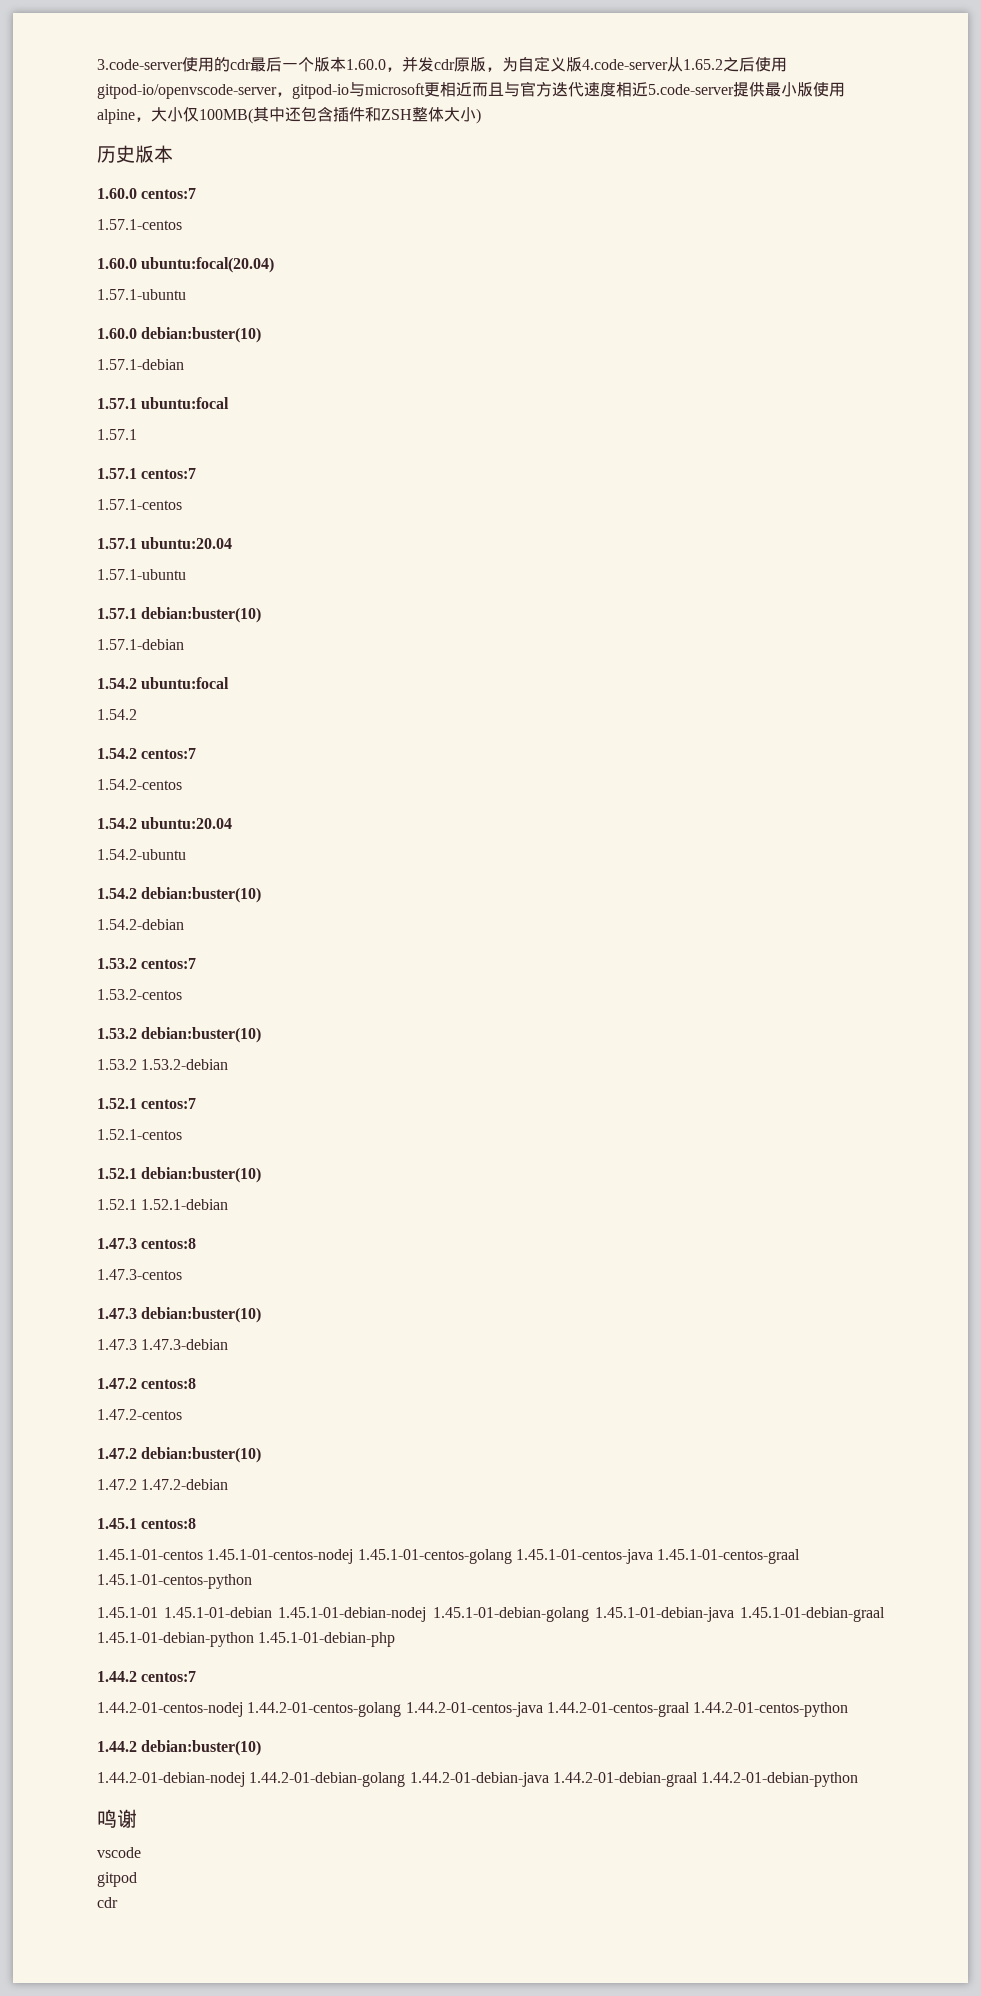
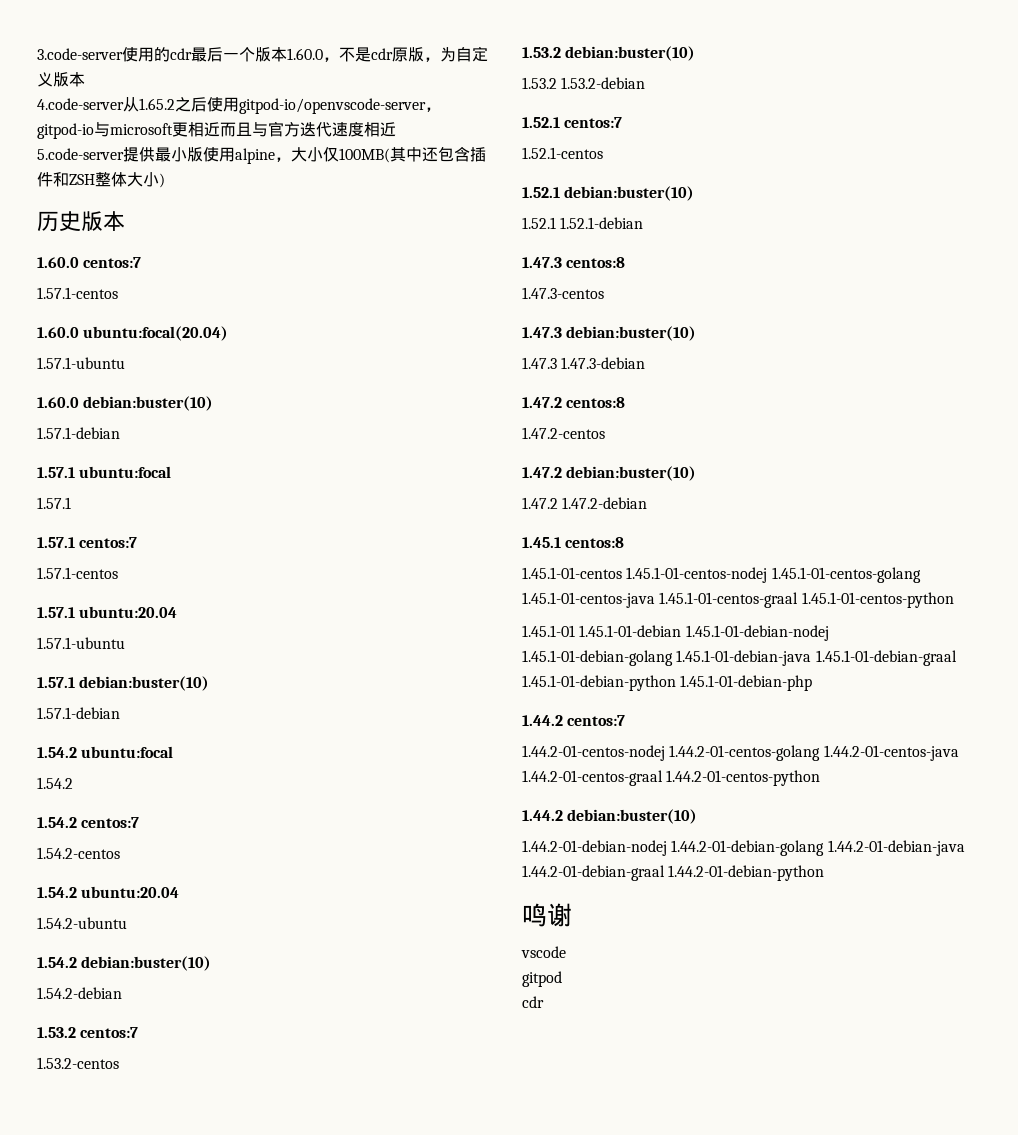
- 3.code-server使用的cdr最后一个版本1.60.0，并发cdr原版，为自定义版4.code-server从1.65.2之后使用gitpod-io/openvscode-server，gitpod-io与microsoft更相近而且与官方迭代速度相近5.code-server提供最小版使用alpine，大小仅100MB(其中还包含插件和ZSH整体大小)
+ 3.code-server使用的cdr最后一个版本1.60.0，不是cdr原版，为自定义版本
+ 4.code-server从1.65.2之后使用gitpod-io/openvscode-server，gitpod-io与microsoft更相近而且与官方迭代速度相近
+ 5.code-server提供最小版使用alpine，大小仅100MB(其中还包含插件和ZSH整体大小)

